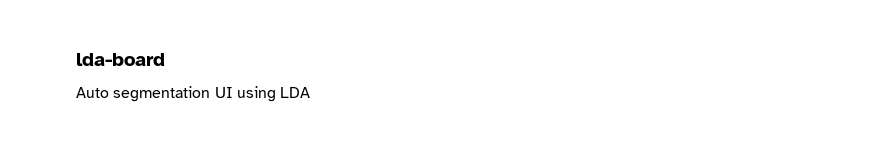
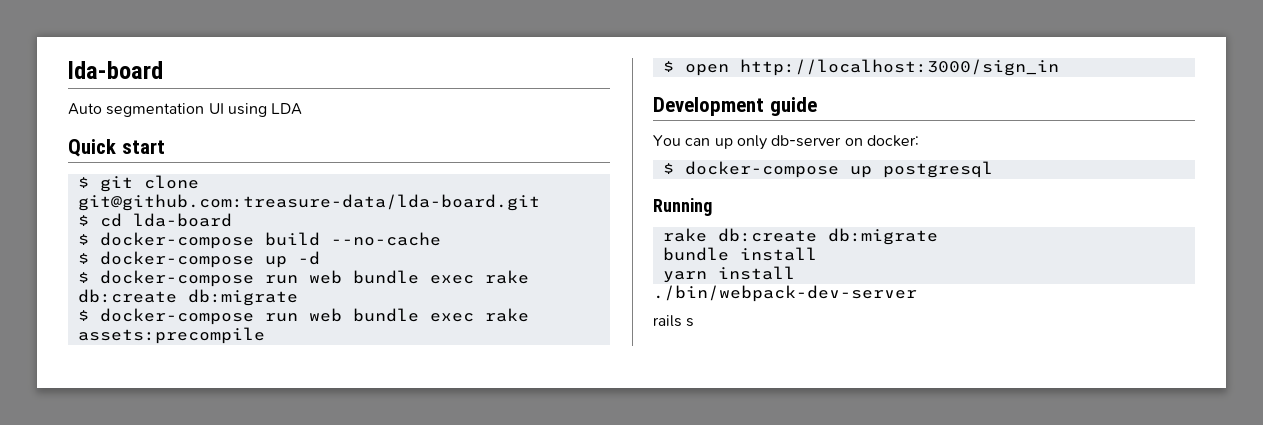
+ Quick start
+ $ git clone git@github.com:treasure-data/lda-board.git
+ $ cd lda-board
+ $ docker-compose build --no-cache
+ $ docker-compose up -d
+ $ docker-compose run web bundle exec rake db:create db:migrate
+ $ docker-compose run web bundle exec rake assets:precompile
+ $ open http://localhost:3000/sign_in
+ Development guide
+ You can up only db-server on docker:
+ $ docker-compose up postgresql
+ Running
+ rake db:create db:migrate
+ bundle install
+ yarn install
+ ./bin/webpack-dev-server
+ rails s

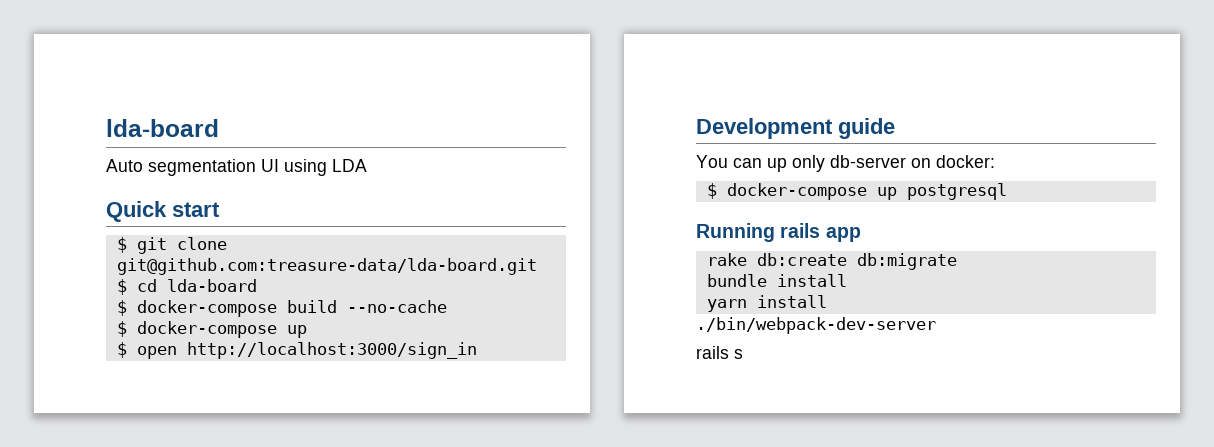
  $ docker-compose build --no-cache
- $ docker-compose up -d
- $ docker-compose run web bundle exec rake db:create db:migrate
- $ docker-compose run web bundle exec rake assets:precompile
+ $ docker-compose up
- Running
+ Running rails app

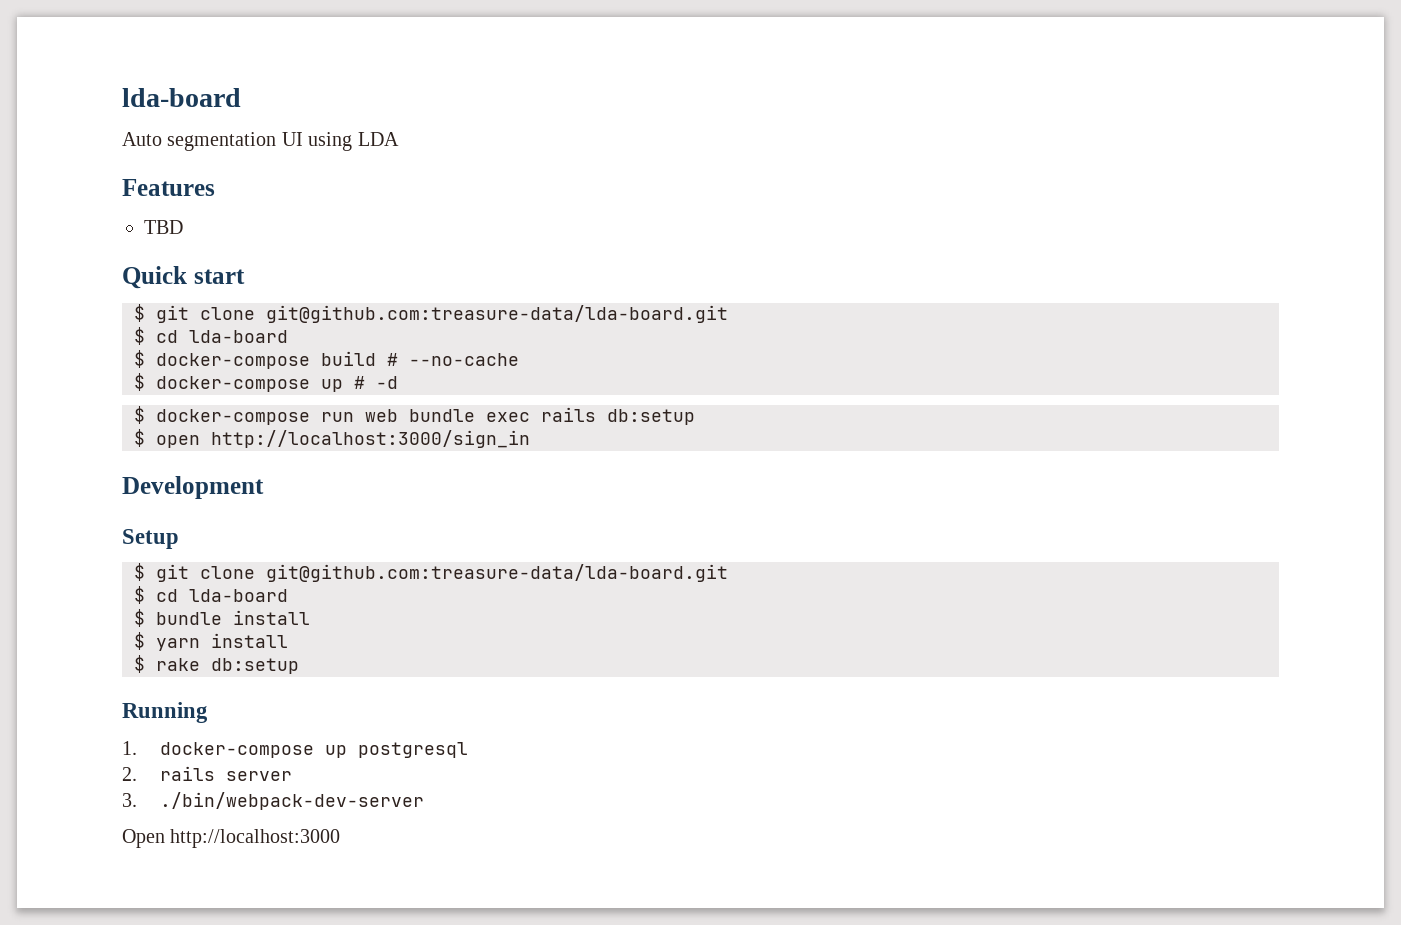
+ Features
+ TBD
- $ docker-compose build --no-cache
- $ docker-compose up
+ $ docker-compose build # --no-cache
+ $ docker-compose up # -d
+ $ docker-compose run web bundle exec rails db:setup
  $ open http://localhost:3000/sign_in
- Development guide
- You can up only db-server on docker:
- $ docker-compose up postgresql
- Running rails app
- rake db:create db:migrate
- bundle install
- yarn install
- ./bin/webpack-dev-server
+ Development
+ Setup
+ $ git clone git@github.com:treasure-data/lda-board.git
+ $ cd lda-board
+ $ bundle install
+ $ yarn install
+ $ rake db:setup
+ Running
+ 1. docker-compose up postgresql
+ 2. rails server
+ 3. ./bin/webpack-dev-server
- rails s
+ Open http://localhost:3000

